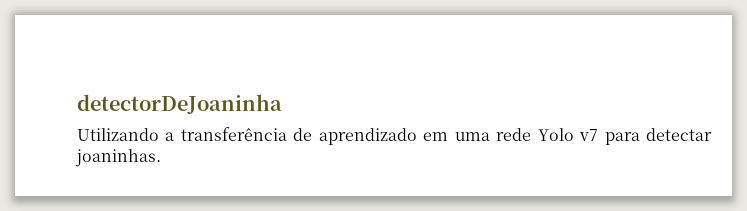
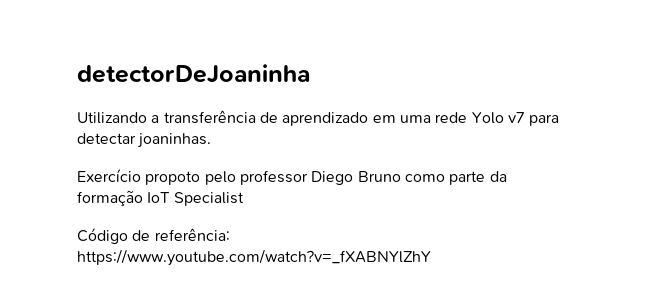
+ Exercício propoto pelo professor Diego Bruno como parte da formação IoT Specialist
+ Código de referência: https://www.youtube.com/watch?v=_fXABNYlZhY

